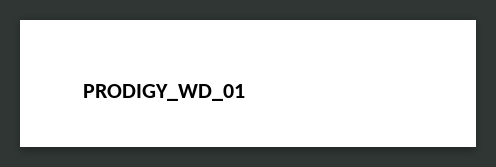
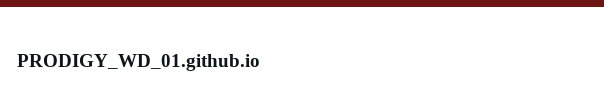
- PRODIGY_WD_01
+ PRODIGY_WD_01.github.io

